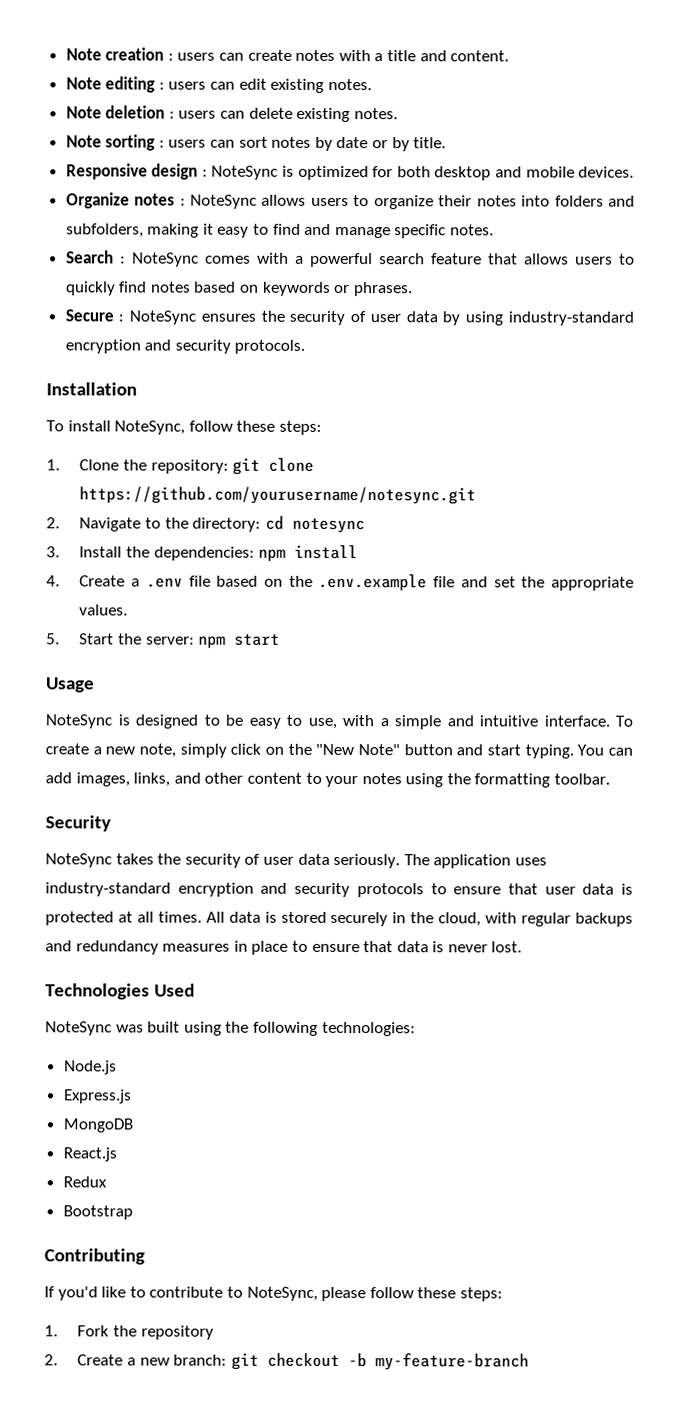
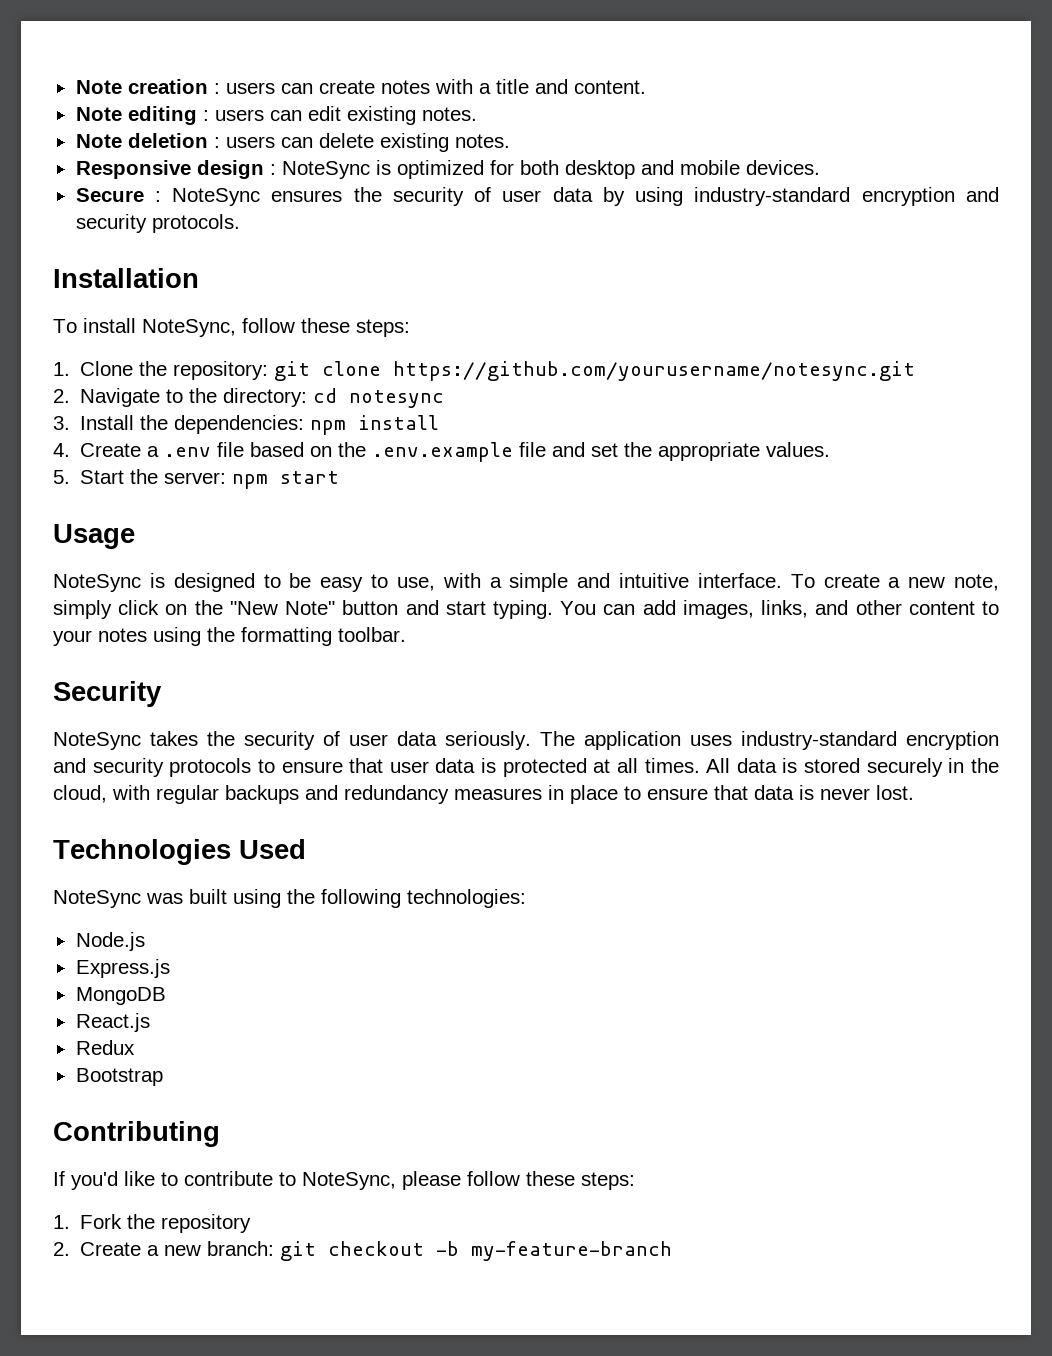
- Note sorting : users can sort notes by date or by title.
- Organize notes : NoteSync allows users to organize their notes into folders and subfolders, making it easy to find and manage specific notes.
- Search : NoteSync comes with a powerful search feature that allows users to quickly find notes based on keywords or phrases.

